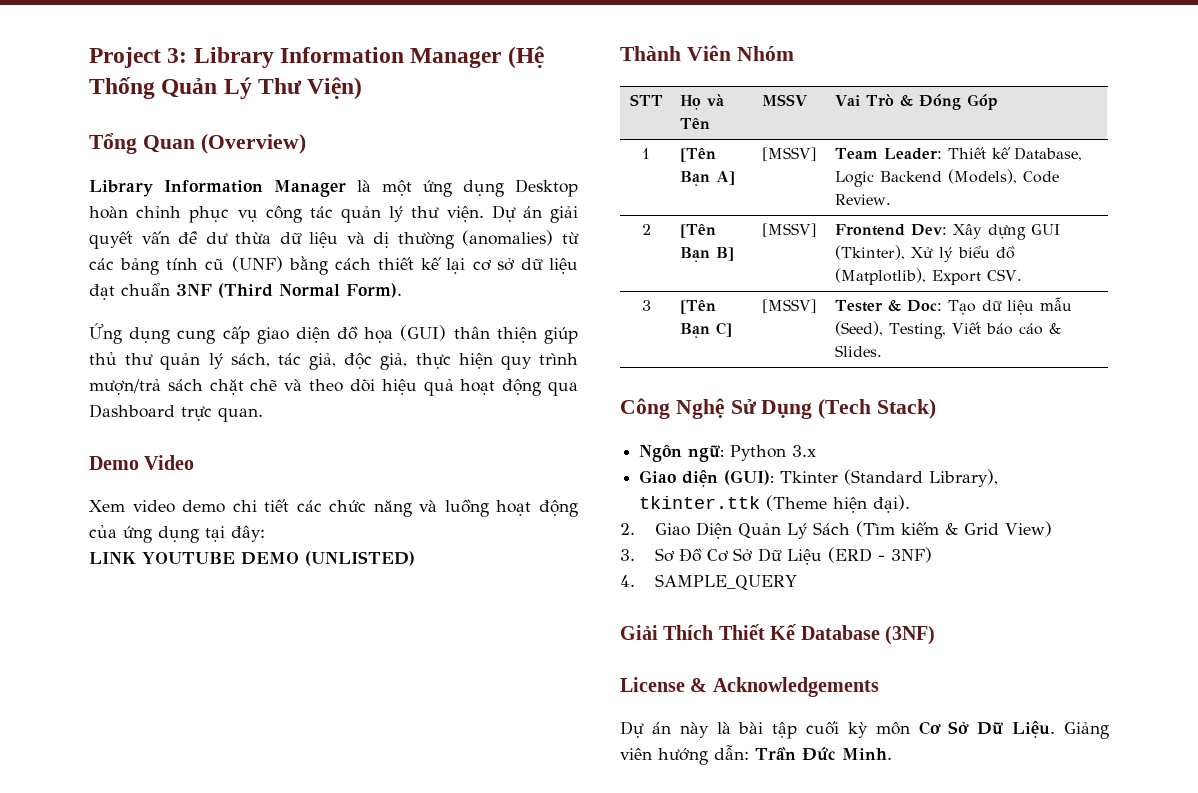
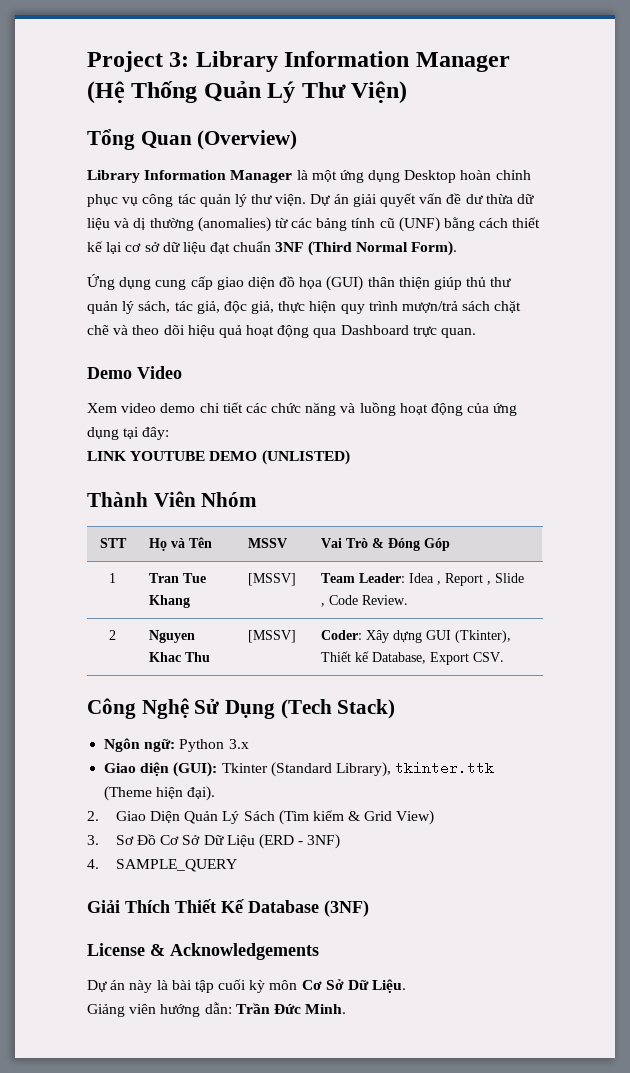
- 1 | [Tên Bạn A] | [MSSV] | Team Leader: Thiết kế Database, Logic Backend (Models), Code Review.
+ 1 | Tran Tue Khang | [MSSV] | Team Leader: Idea , Report , Slide , Code Review.
- 2 | [Tên Bạn B] | [MSSV] | Frontend Dev: Xây dựng GUI (Tkinter), Xử lý biểu đồ (Matplotlib), Export CSV.
- 3 | [Tên Bạn C] | [MSSV] | Tester & Doc: Tạo dữ liệu mẫu (Seed), Testing, Viết báo cáo & Slides.
+ 2 | Nguyen Khac Thu | [MSSV] | Coder: Xây dựng GUI (Tkinter), Thiết kế Database, Export CSV.
- Dự án này là bài tập cuối kỳ môn Cơ Sở Dữ Liệu. Giảng viên hướng dẫn: Trần Đức Minh.
+ Dự án này là bài tập cuối kỳ môn Cơ Sở Dữ Liệu.
+ Giảng viên hướng dẫn: Trần Đức Minh.

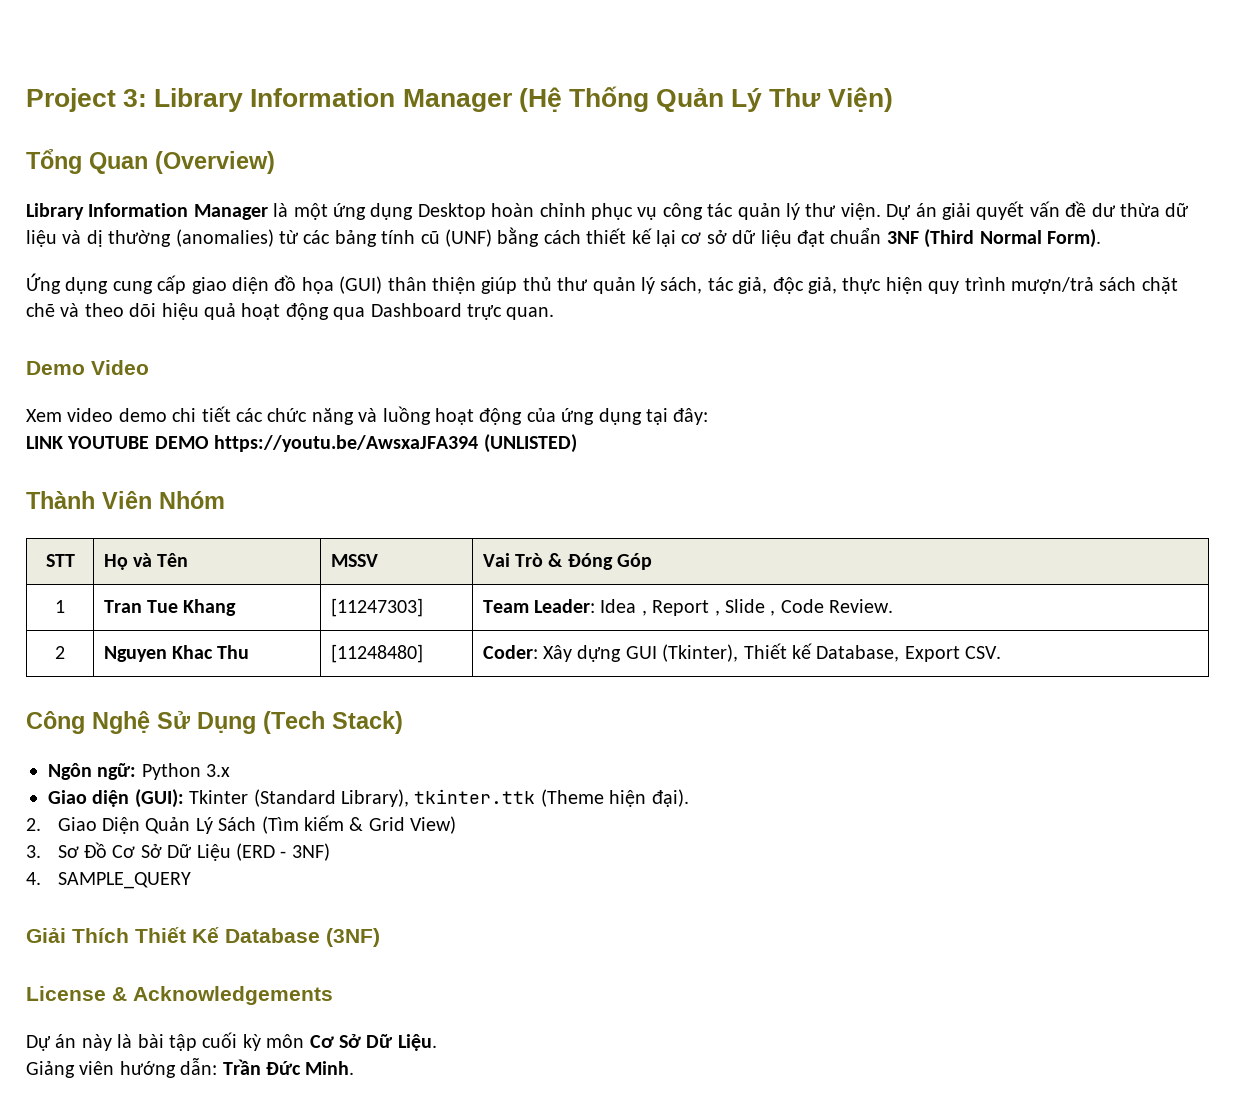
- LINK YOUTUBE DEMO (UNLISTED)
+ LINK YOUTUBE DEMO https://youtu.be/AwsxaJFA394 (UNLISTED)
- 1 | Tran Tue Khang | [MSSV] | Team Leader: Idea , Report , Slide , Code Review.
+ 1 | Tran Tue Khang | [11247303] | Team Leader: Idea , Report , Slide , Code Review.
- 2 | Nguyen Khac Thu | [MSSV] | Coder: Xây dựng GUI (Tkinter), Thiết kế Database, Export CSV.
+ 2 | Nguyen Khac Thu | [11248480] | Coder: Xây dựng GUI (Tkinter), Thiết kế Database, Export CSV.

